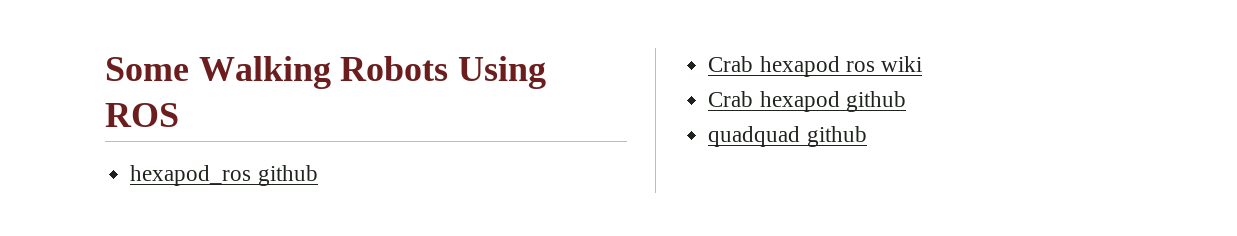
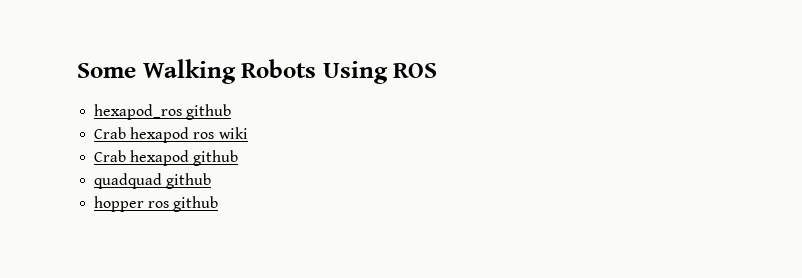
+ hopper ros github

